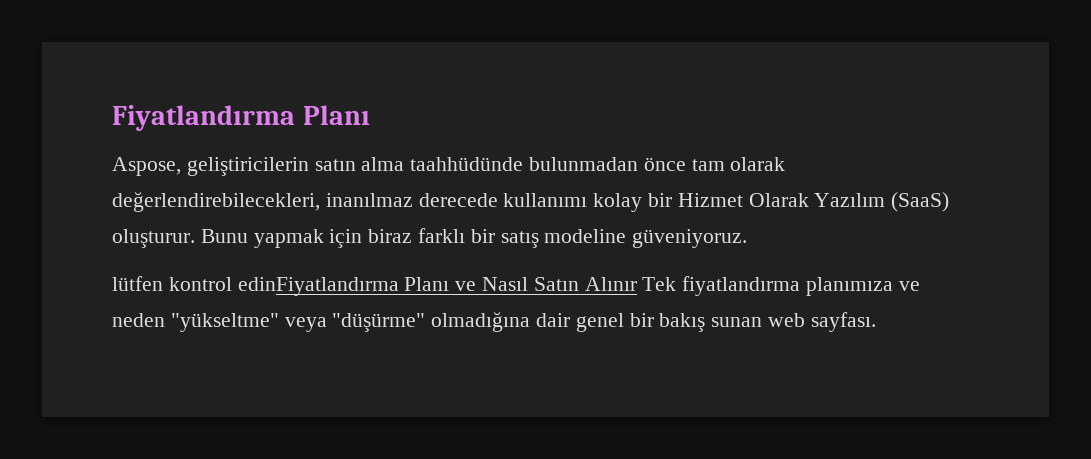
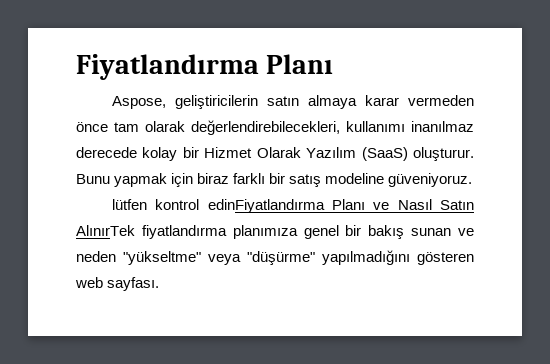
- Aspose, geliştiricilerin satın alma taahhüdünde bulunmadan önce tam olarak değerlendirebilecekleri, inanılmaz derecede kullanımı kolay bir Hizmet Olarak Yazılım (SaaS) oluşturur.
+ Aspose, geliştiricilerin satın almaya karar vermeden önce tam olarak değerlendirebilecekleri, kullanımı inanılmaz derecede kolay bir Hizmet Olarak Yazılım (SaaS) oluşturur.
- lütfen kontrol edinFiyatlandırma Planı ve Nasıl Satın Alınır Tek fiyatlandırma planımıza ve neden "yükseltme" veya "düşürme" olmadığına dair genel bir bakış sunan web sayfası.
+ lütfen kontrol edinFiyatlandırma Planı ve Nasıl Satın AlınırTek fiyatlandırma planımıza genel bir bakış sunan ve neden "yükseltme" veya "düşürme" yapılmadığını gösteren web sayfası.

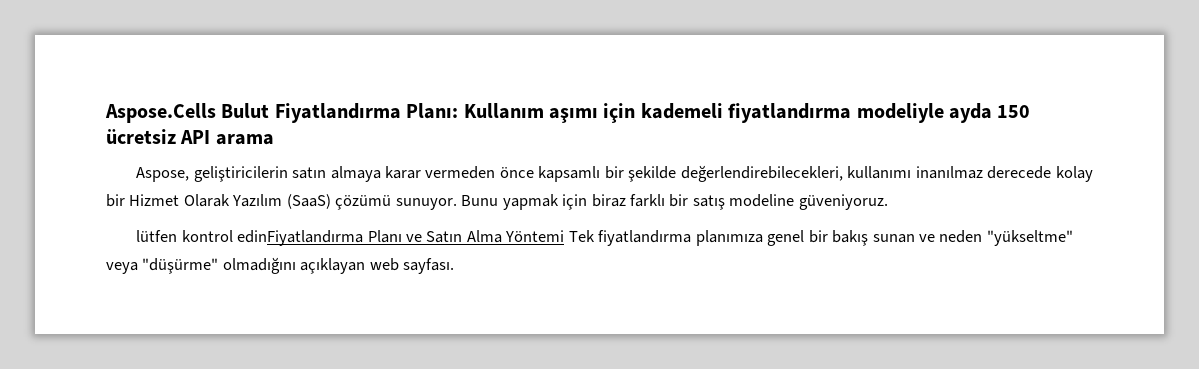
- Fiyatlandırma Planı
+ Aspose.Cells Bulut Fiyatlandırma Planı: Kullanım aşımı için kademeli fiyatlandırma modeliyle ayda 150 ücretsiz API arama
- Aspose, geliştiricilerin satın almaya karar vermeden önce tam olarak değerlendirebilecekleri, kullanımı inanılmaz derecede kolay bir Hizmet Olarak Yazılım (SaaS) oluşturur.
+ Aspose, geliştiricilerin satın almaya karar vermeden önce kapsamlı bir şekilde değerlendirebilecekleri, kullanımı inanılmaz derecede kolay bir Hizmet Olarak Yazılım (SaaS) çözümü sunuyor.
- lütfen kontrol edinFiyatlandırma Planı ve Nasıl Satın AlınırTek fiyatlandırma planımıza genel bir bakış sunan ve neden "yükseltme" veya "düşürme" yapılmadığını gösteren web sayfası.
+ lütfen kontrol edinFiyatlandırma Planı ve Satın Alma Yöntemi Tek fiyatlandırma planımıza genel bir bakış sunan ve neden "yükseltme" veya "düşürme" olmadığını açıklayan web sayfası.

